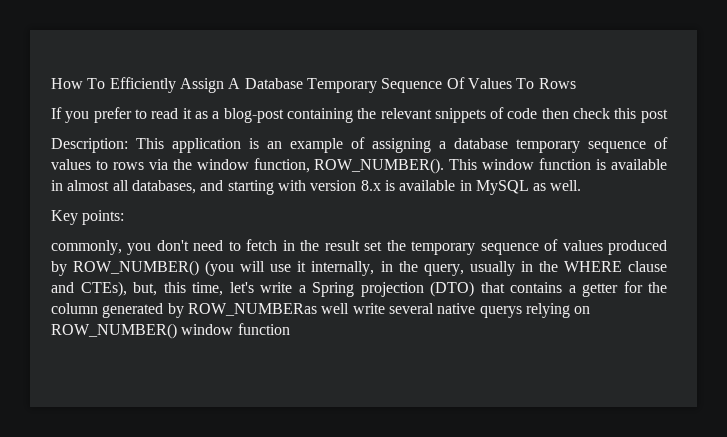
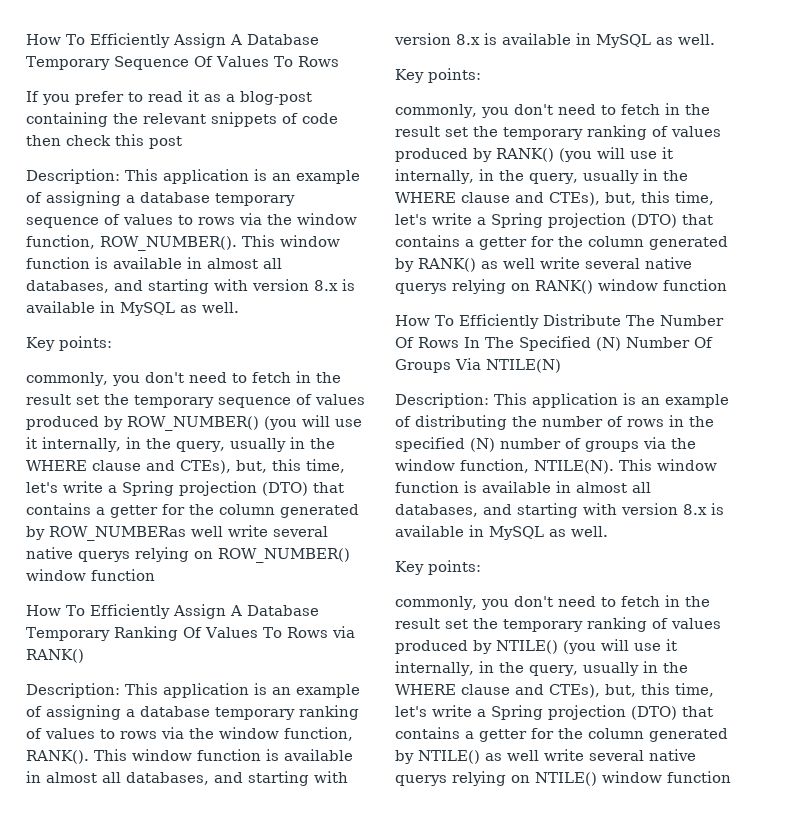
+ How To Efficiently Assign A Database Temporary Ranking Of Values To Rows via RANK()
+ Description: This application is an example of assigning a database temporary ranking of values to rows via the window function, RANK(). This window function is available in almost all databases, and starting with version 8.x is available in MySQL as well.
+ Key points:
+ commonly, you don't need to fetch in the result set the temporary ranking of values produced by RANK() (you will use it internally, in the query, usually in the WHERE clause and CTEs), but, this time, let's write a Spring projection (DTO) that contains a getter for the column generated by RANK() as well write several native querys relying on RANK() window function
+ How To Efficiently Distribute The Number Of Rows In The Specified (N) Number Of Groups Via NTILE(N)
+ Description: This application is an example of distributing the number of rows in the specified (N) number of groups via the window function, NTILE(N). This window function is available in almost all databases, and starting with version 8.x is available in MySQL as well.
+ Key points:
+ commonly, you don't need to fetch in the result set the temporary ranking of values produced by NTILE() (you will use it internally, in the query, usually in the WHERE clause and CTEs), but, this time, let's write a Spring projection (DTO) that contains a getter for the column generated by NTILE() as well write several native querys relying on NTILE() window function

